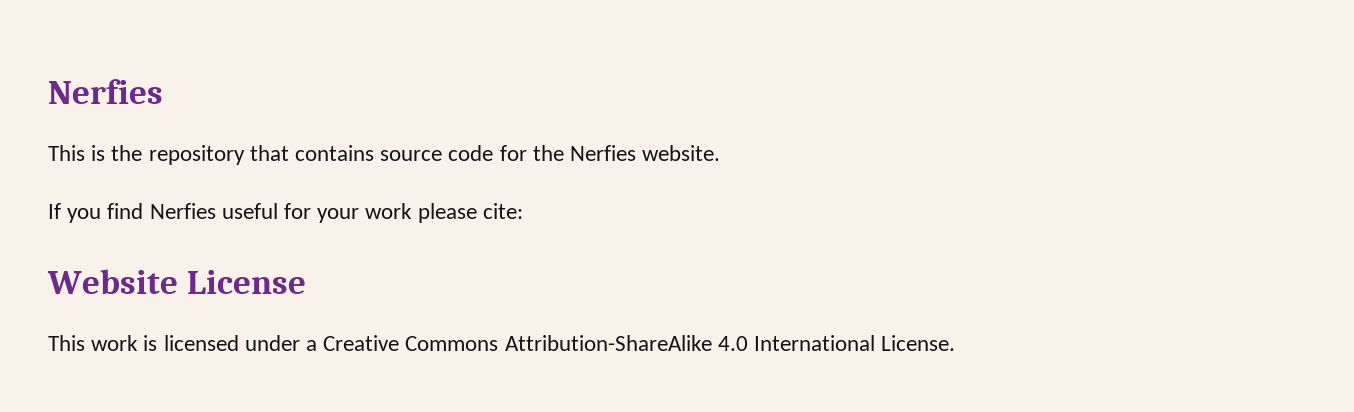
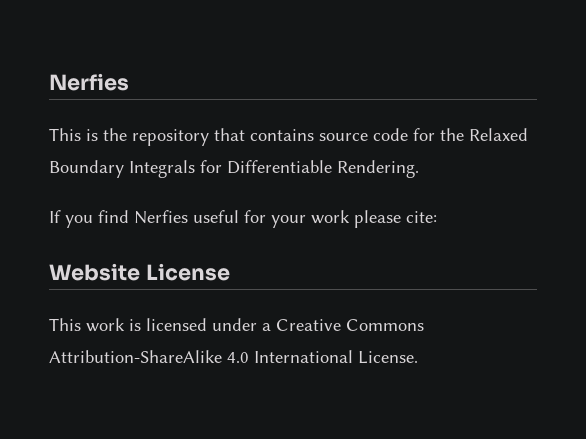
- This is the repository that contains source code for the Nerfies website.
+ This is the repository that contains source code for the Relaxed Boundary Integrals for Differentiable Rendering.

